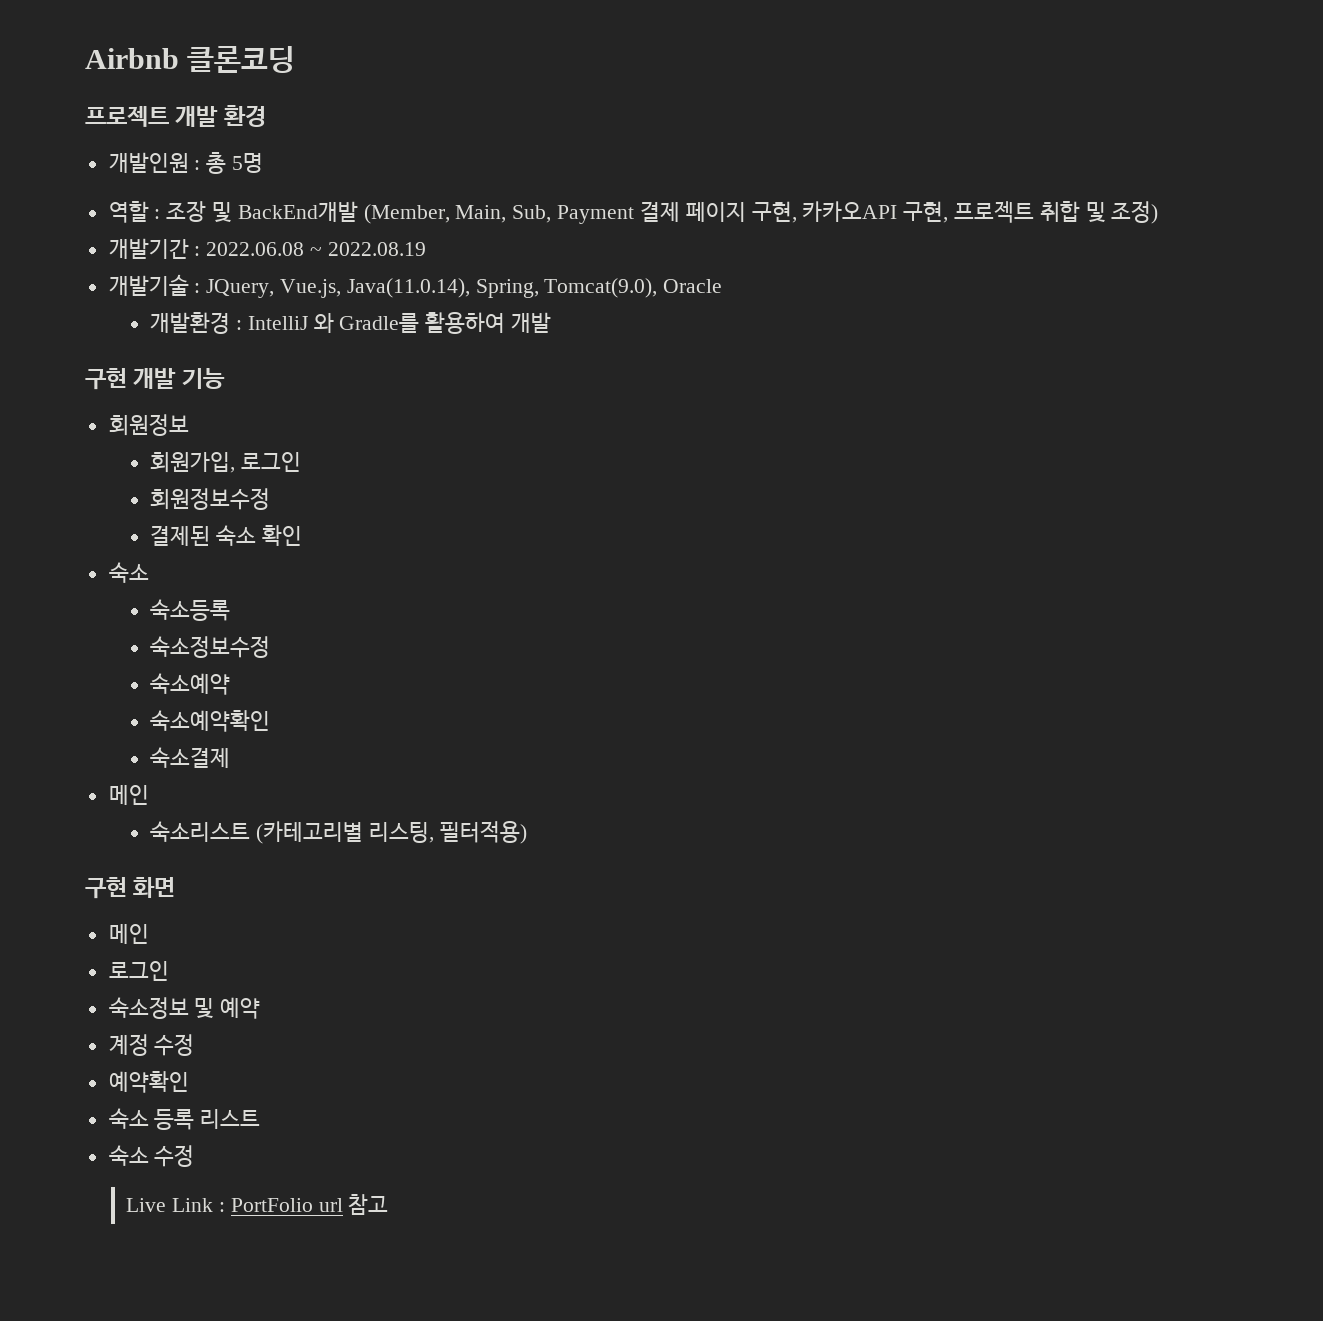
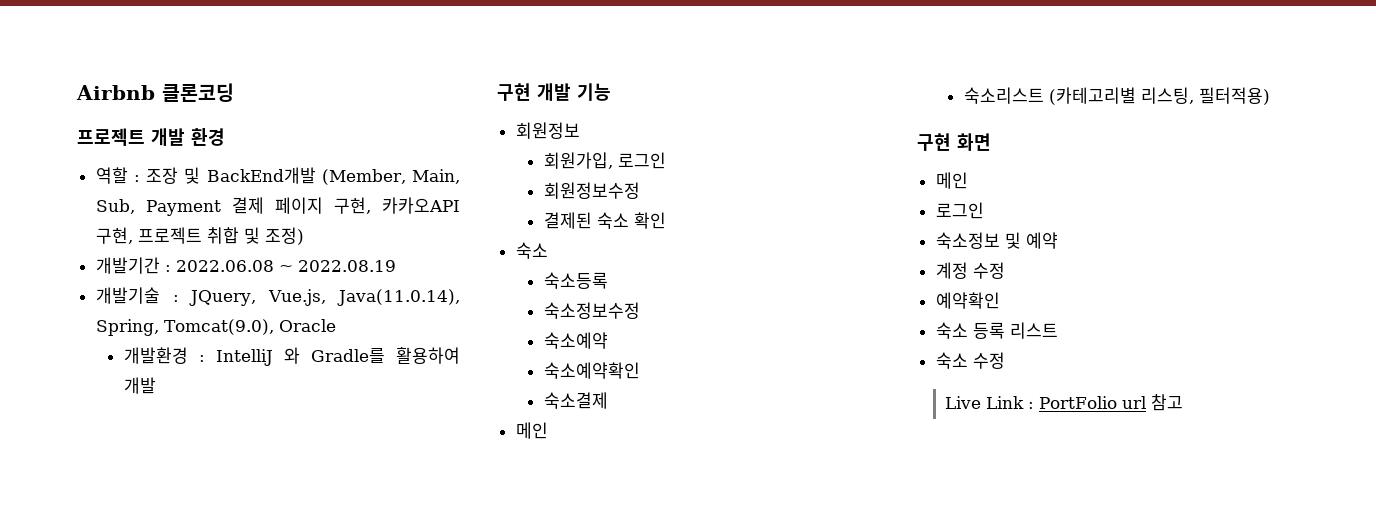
- 개발인원 : 총 5명

